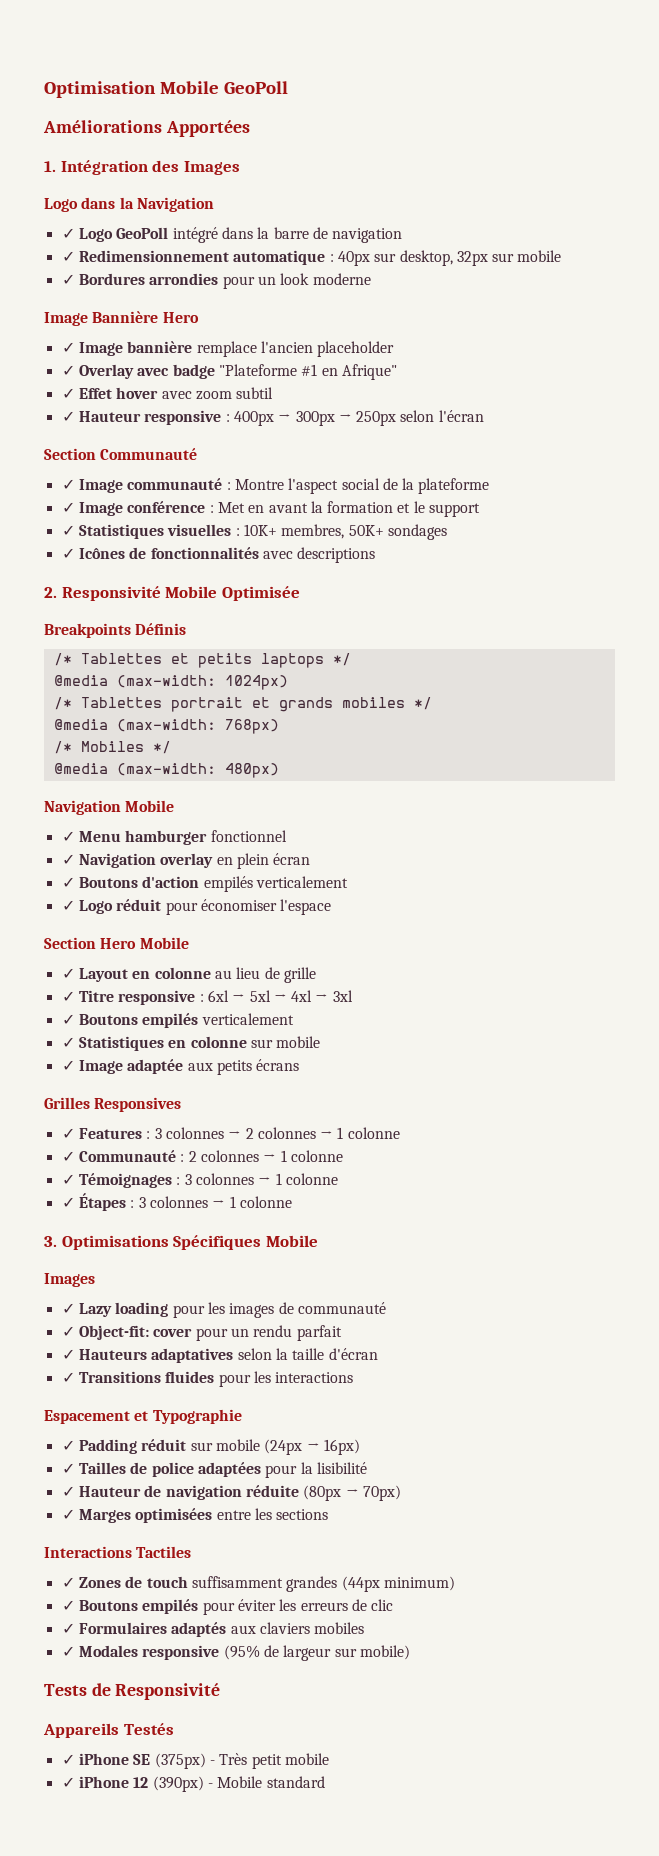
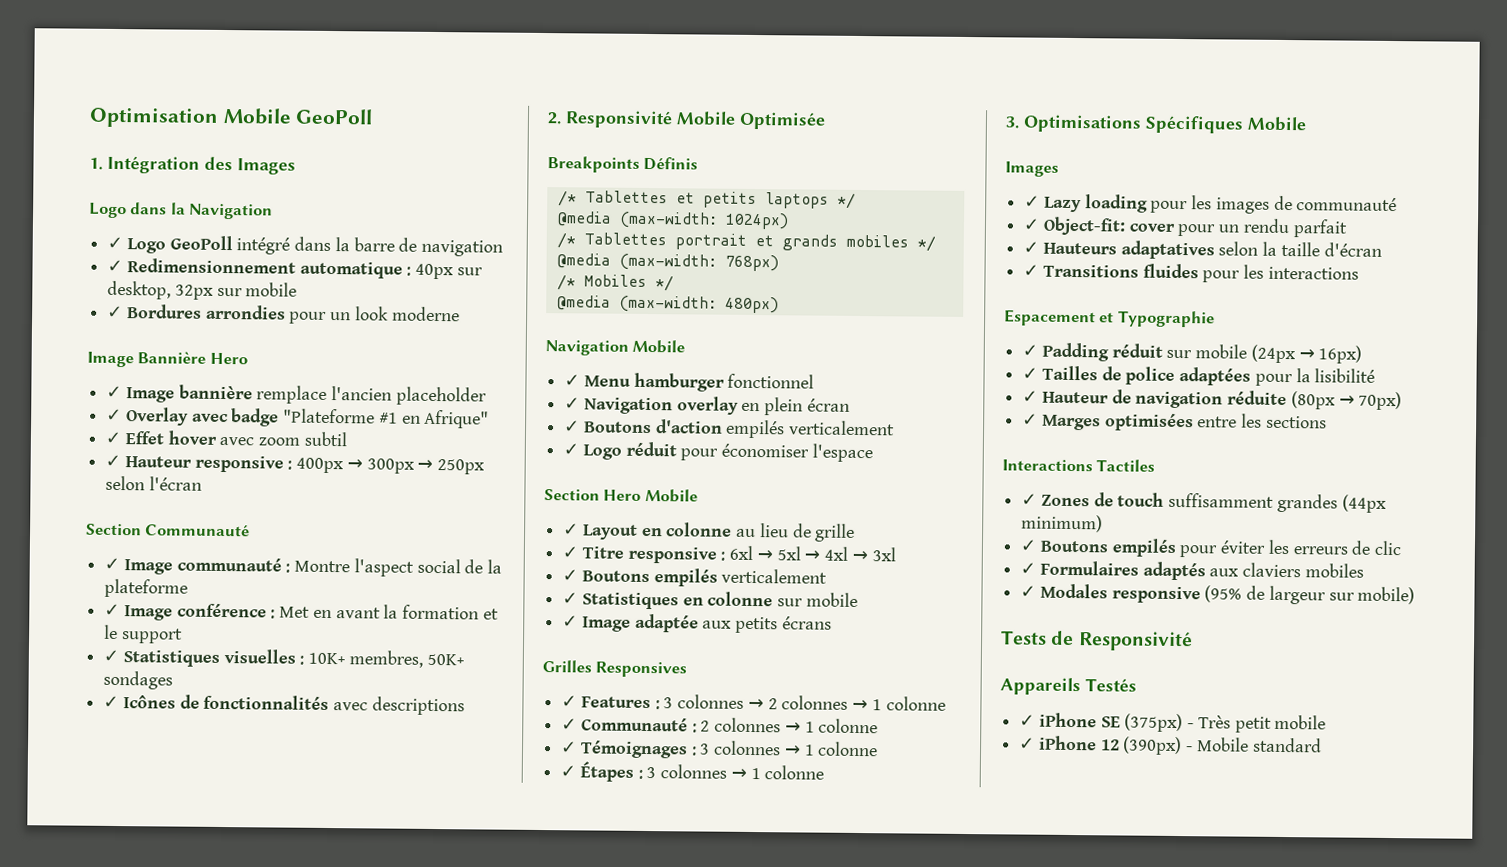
- Améliorations Apportées

